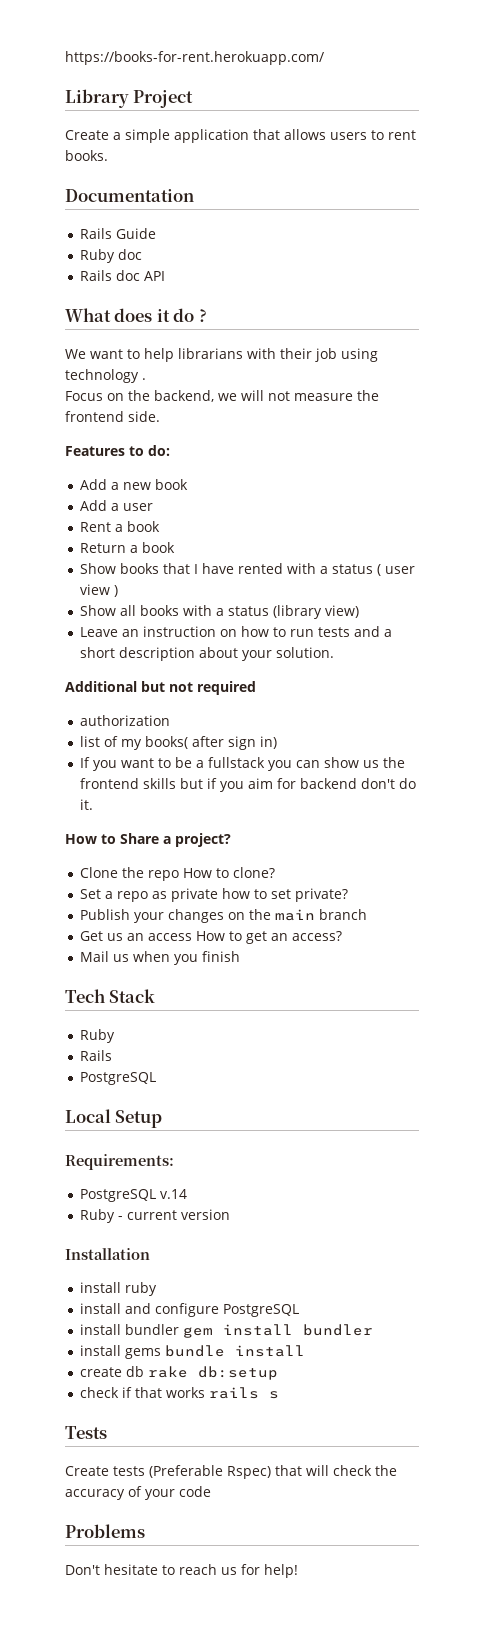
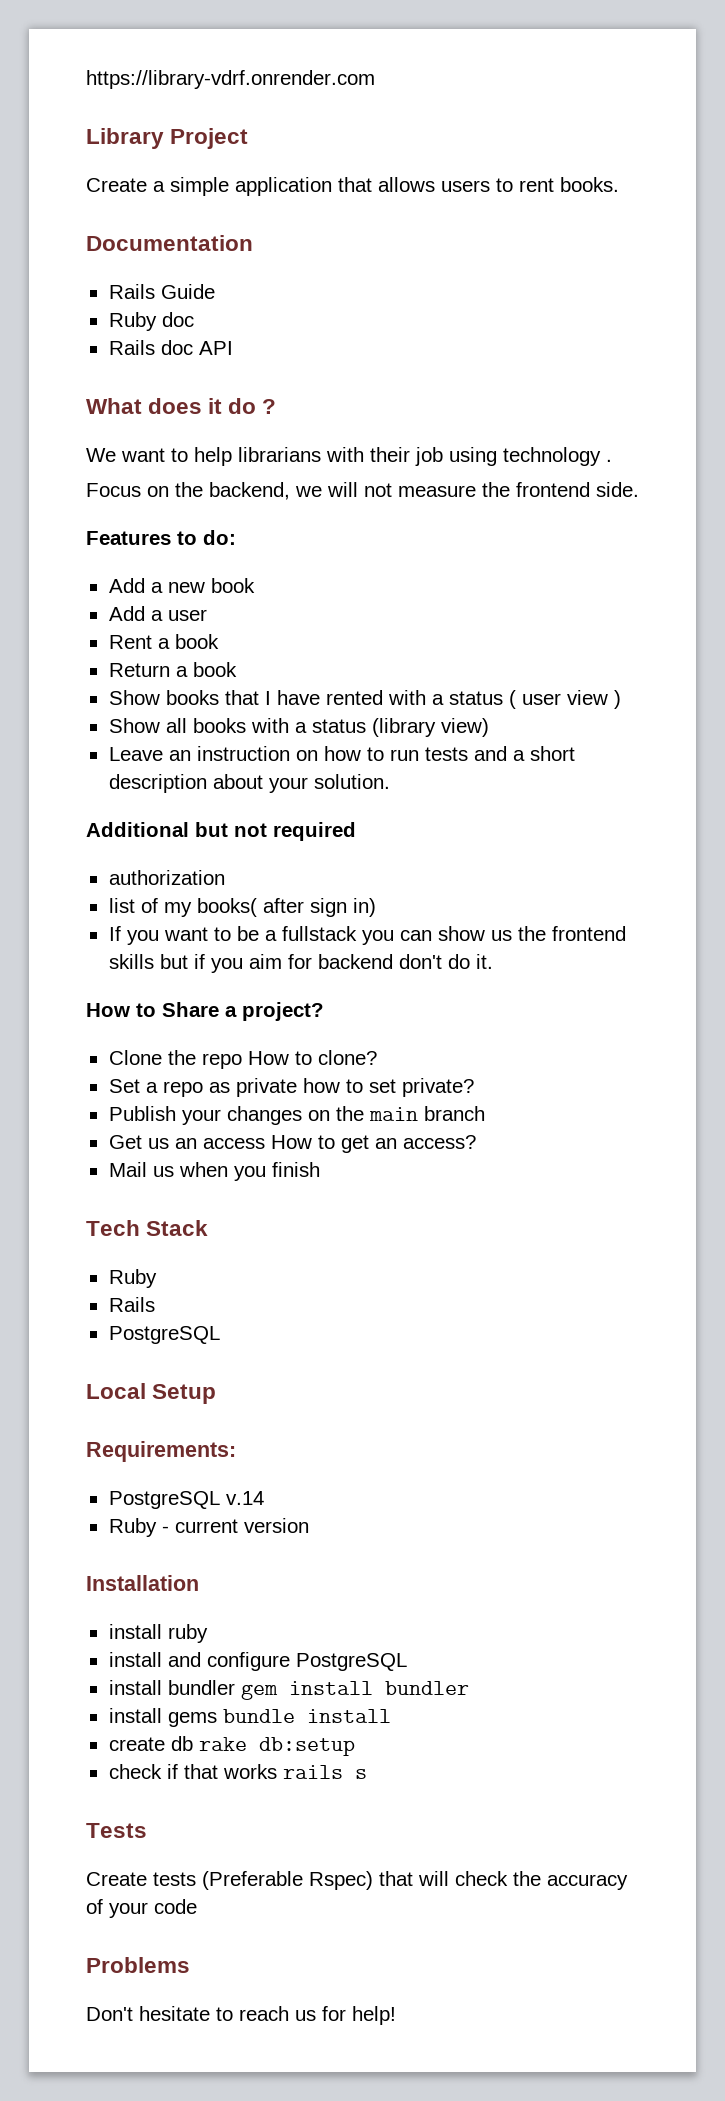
- https://books-for-rent.herokuapp.com/
+ https://library-vdrf.onrender.com

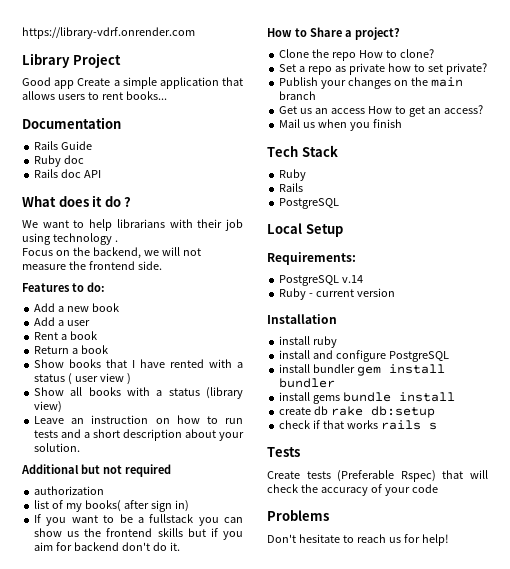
- Create a simple application that allows users to rent books.
+ Good app Create a simple application that allows users to rent books...

